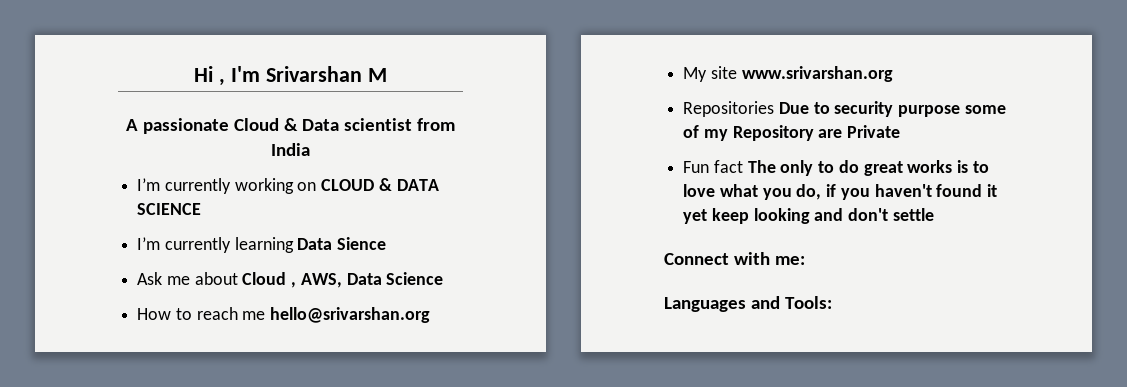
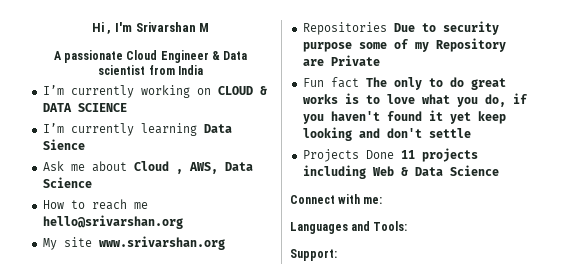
- A passionate Cloud & Data scientist from India
+ A passionate Cloud Engineer & Data scientist from India
+ Projects Done 11 projects including Web & Data Science
+ Support:

